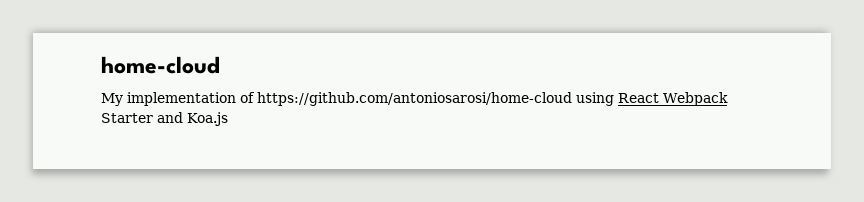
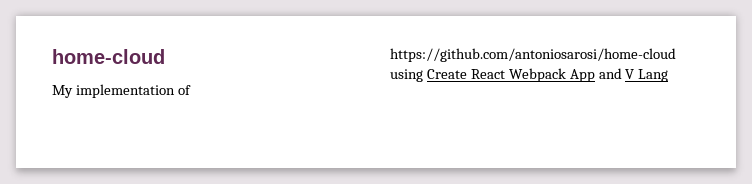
- My implementation of https://github.com/antoniosarosi/home-cloud using React Webpack Starter and Koa.js
+ My implementation of https://github.com/antoniosarosi/home-cloud using Create React Webpack App and V Lang

